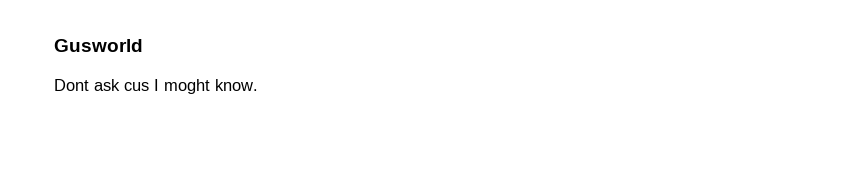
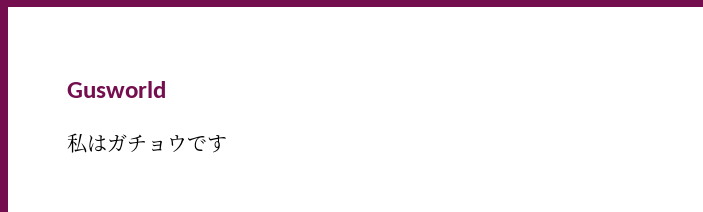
- Dont ask cus I moght know.
+ 私はガチョウです

